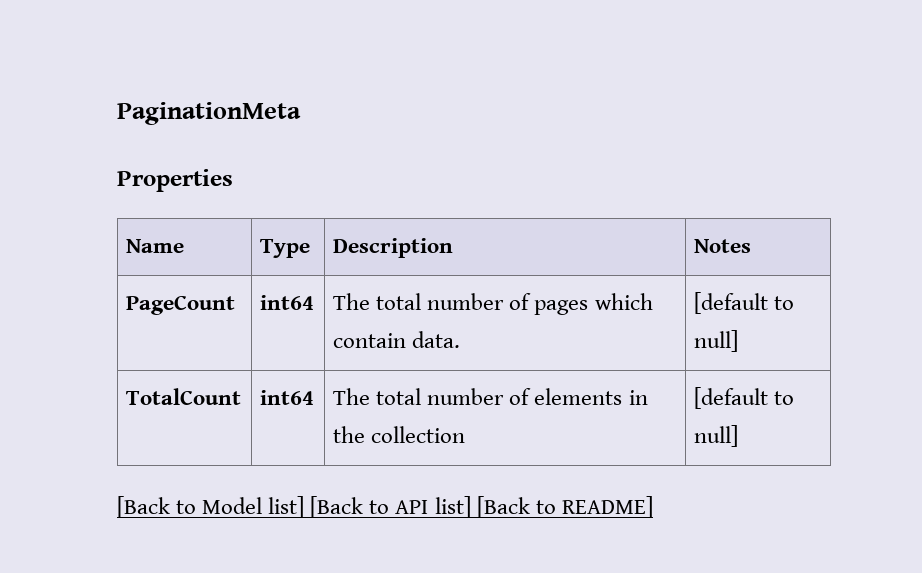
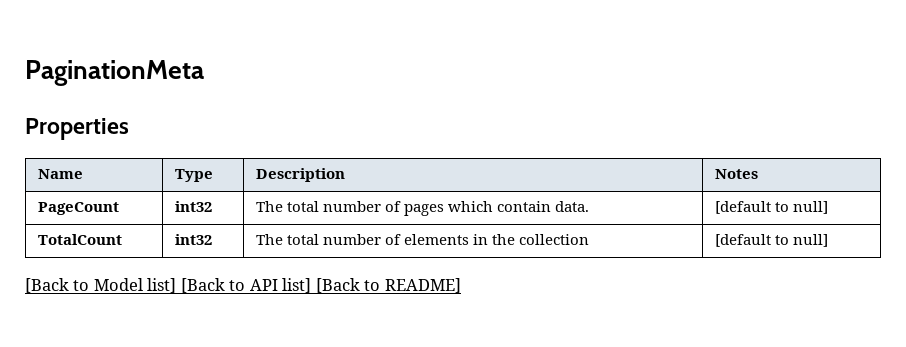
- PageCount | int64 | The total number of pages which contain data. | [default to null]
+ PageCount | int32 | The total number of pages which contain data. | [default to null]
- TotalCount | int64 | The total number of elements in the collection | [default to null]
+ TotalCount | int32 | The total number of elements in the collection | [default to null]

